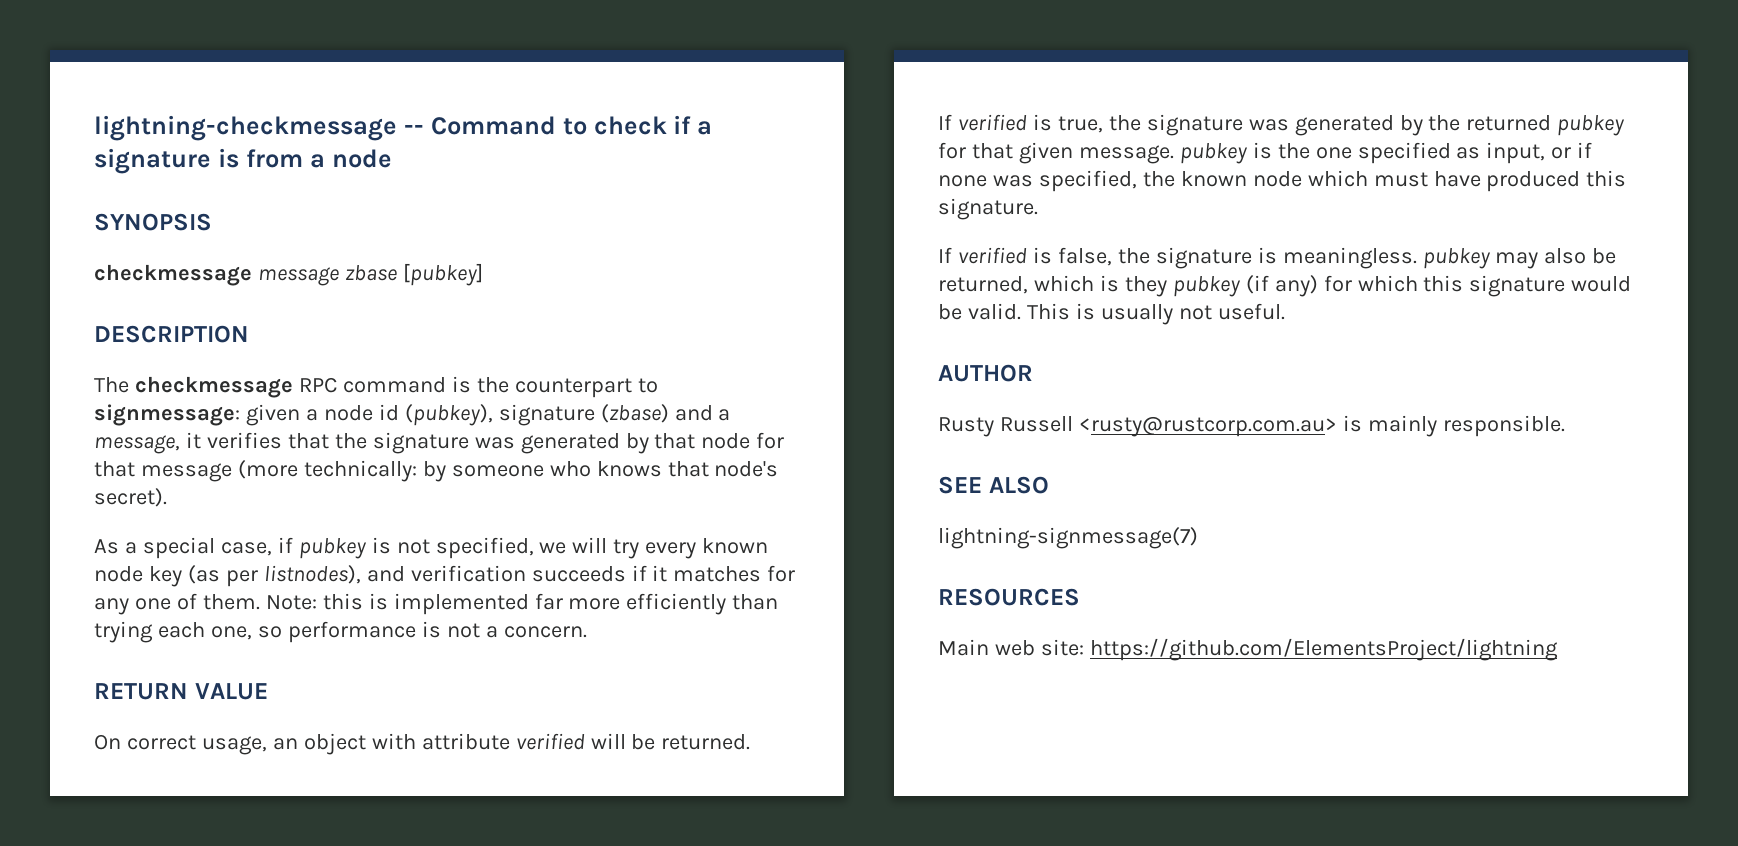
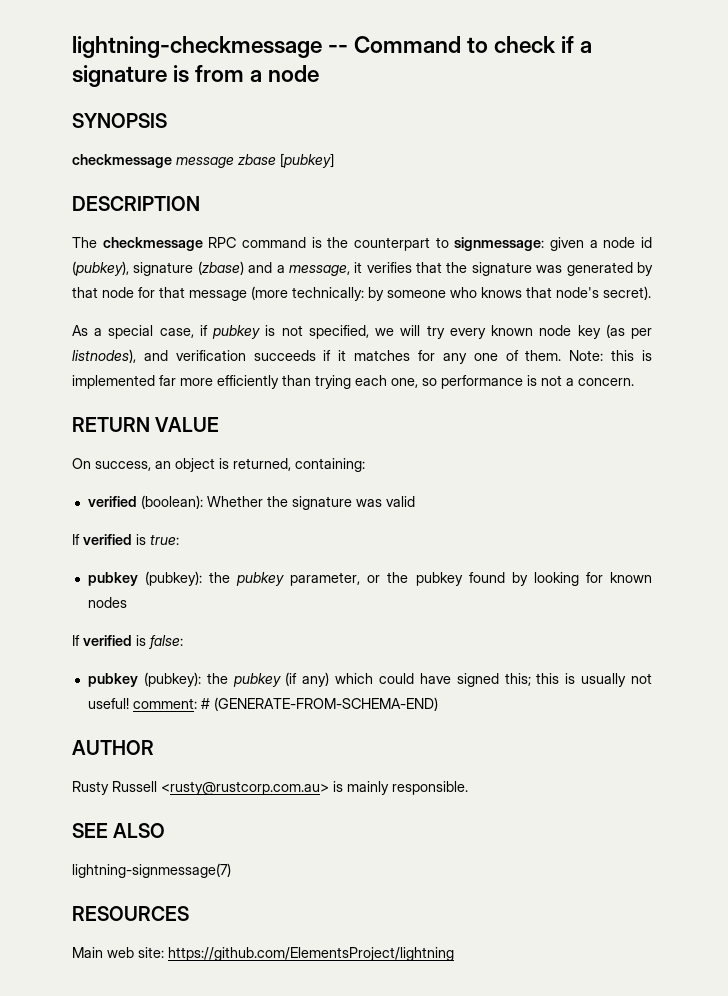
- On correct usage, an object with attribute verified will be returned.
- If verified is true, the signature was generated by the returned pubkey for that given message. pubkey is the one specified as input, or if none was specified, the known node which must have produced this signature.
- If verified is false, the signature is meaningless. pubkey may also be returned, which is they pubkey (if any) for which this signature would be valid. This is usually not useful.
+ On success, an object is returned, containing:
+ verified (boolean): Whether the signature was valid
+ If verified is true:
+ pubkey (pubkey): the pubkey parameter, or the pubkey found by looking for known nodes
+ If verified is false:
+ pubkey (pubkey): the pubkey (if any) which could have signed this; this is usually not useful! comment: # (GENERATE-FROM-SCHEMA-END)

